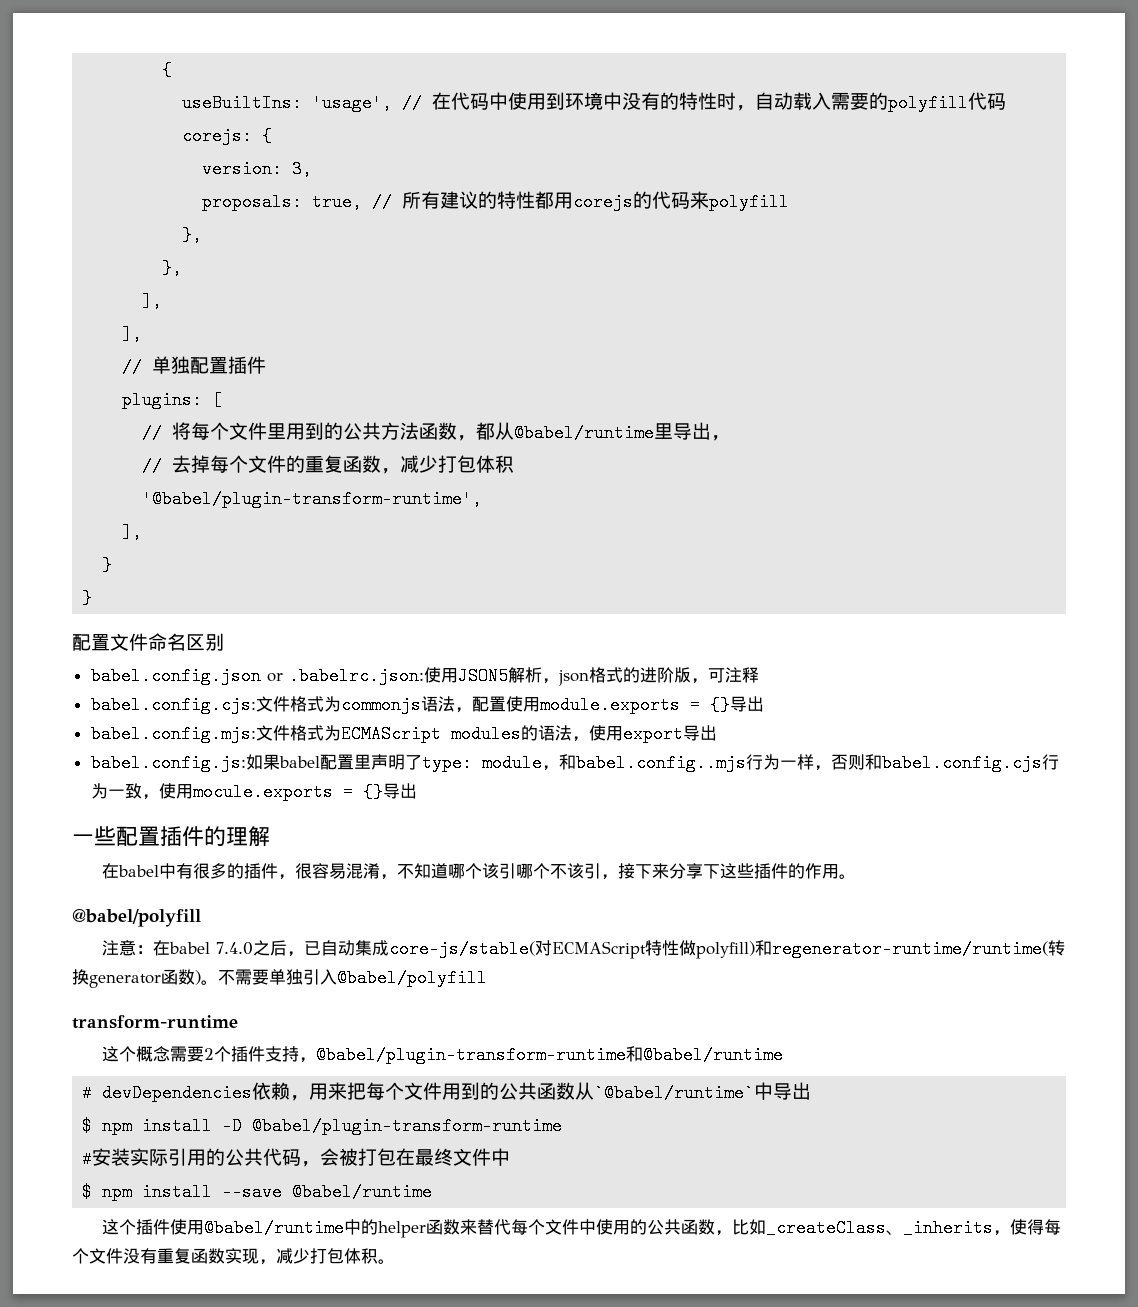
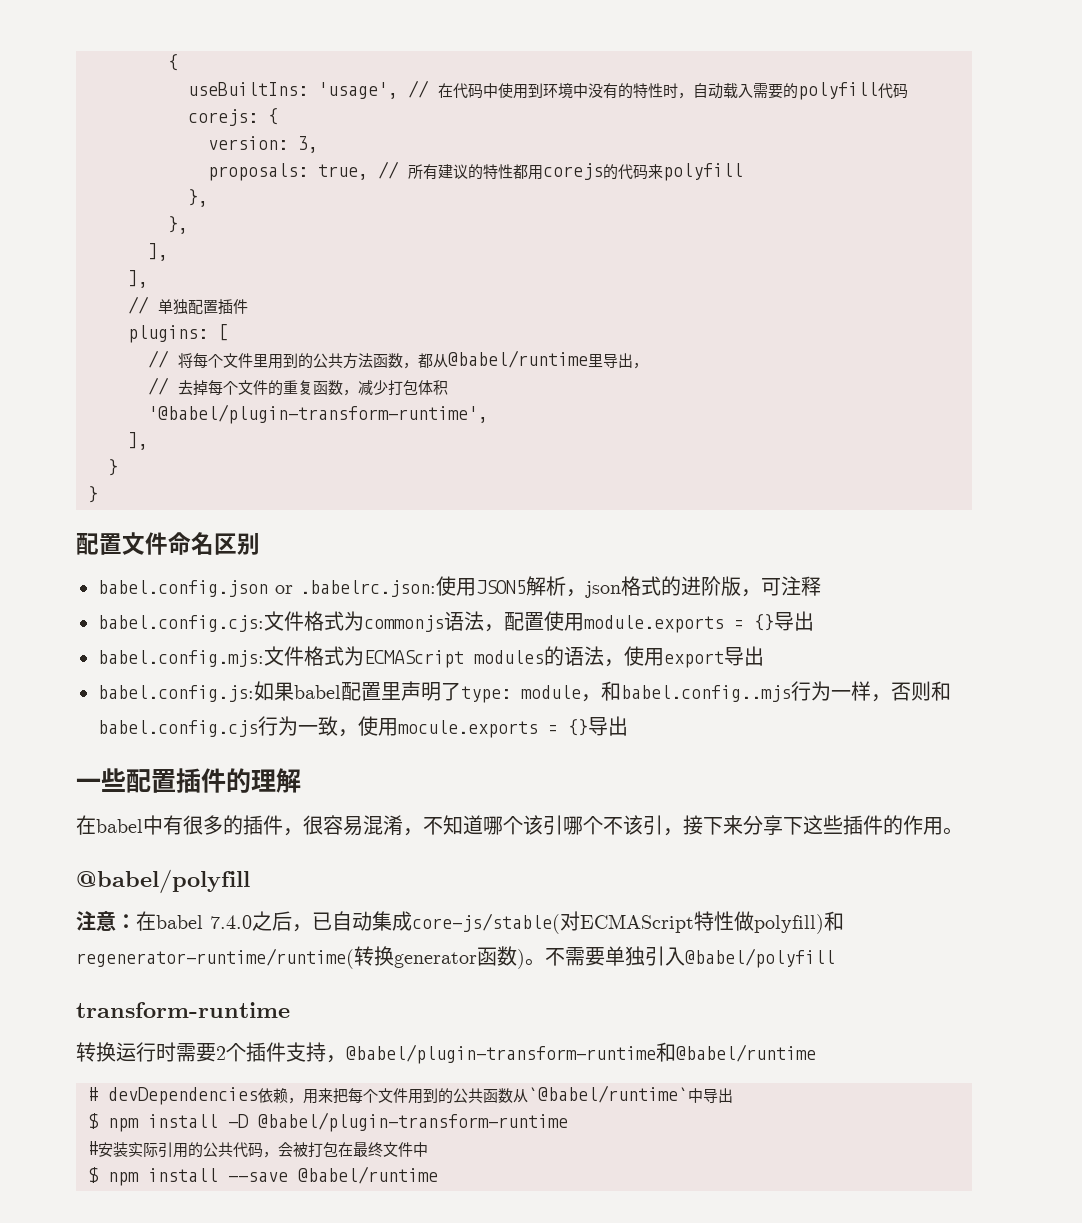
- 这个概念需要2个插件支持，@babel/plugin-transform-runtime和@babel/runtime
+ 转换运行时需要2个插件支持，@babel/plugin-transform-runtime和@babel/runtime
- 这个插件使用@babel/runtime中的helper函数来替代每个文件中使用的公共函数，比如_createClass、_inherits，使得每个文件没有重复函数实现，减少打包体积。

